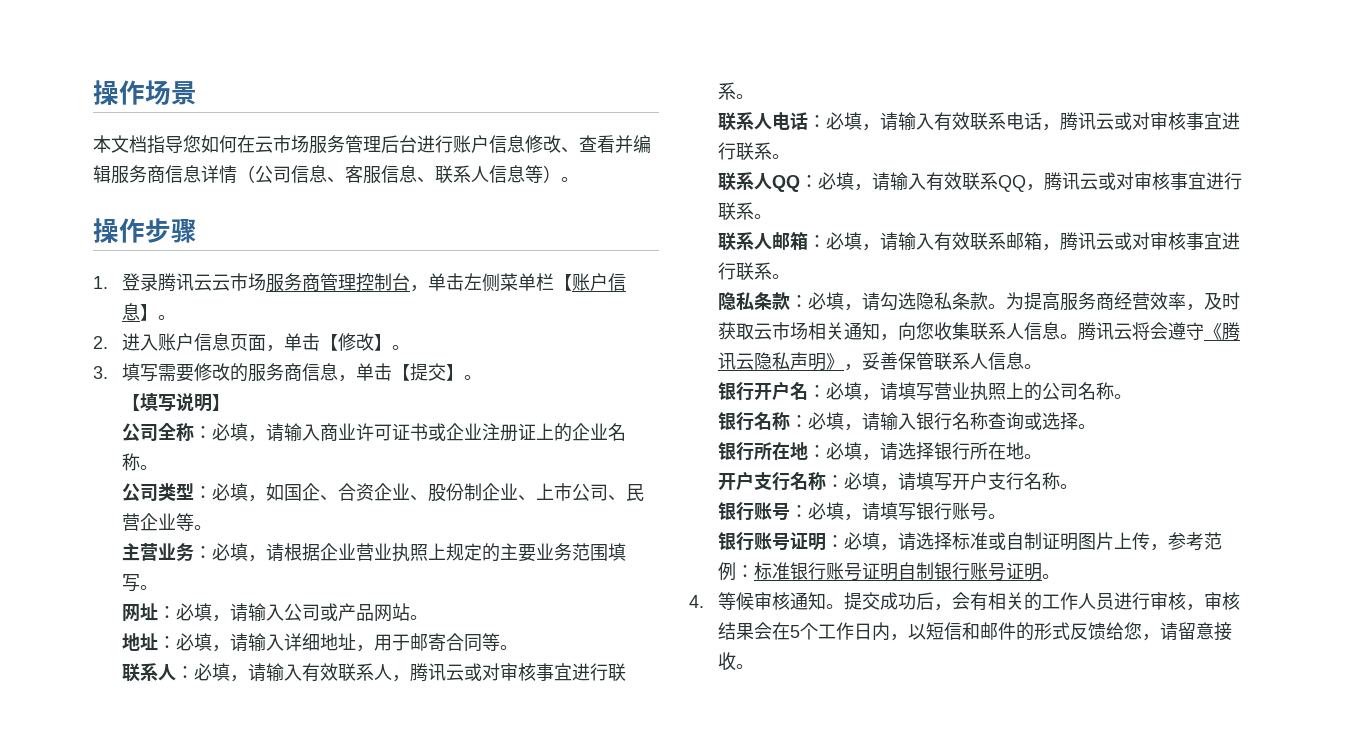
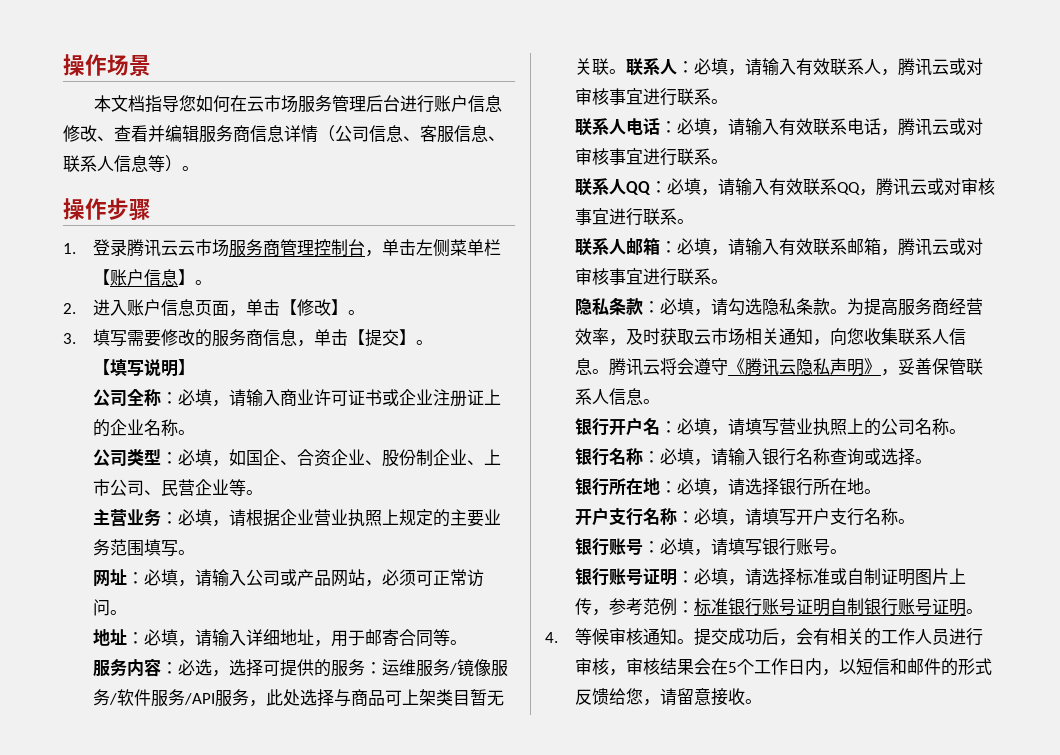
- 网址：必填，请输入公司或产品网站。
+ 网址：必填，请输入公司或产品网站，必须可正常访问。
+ 服务内容：必选，选择可提供的服务：运维服务/镜像服务/软件服务/API服务，此处选择与商品可上架类目暂无关联。

